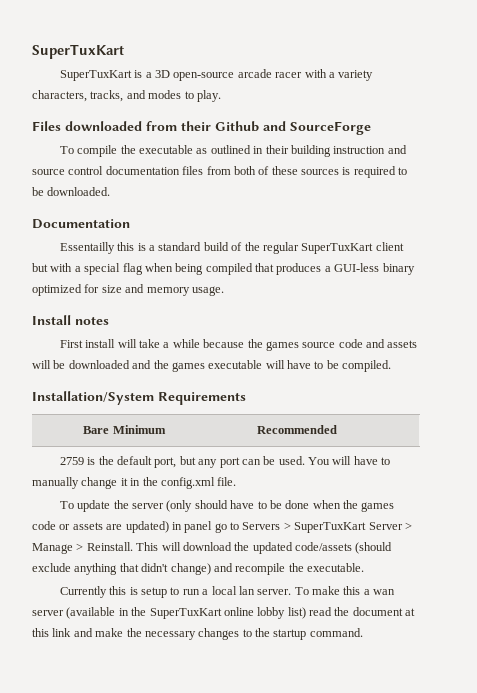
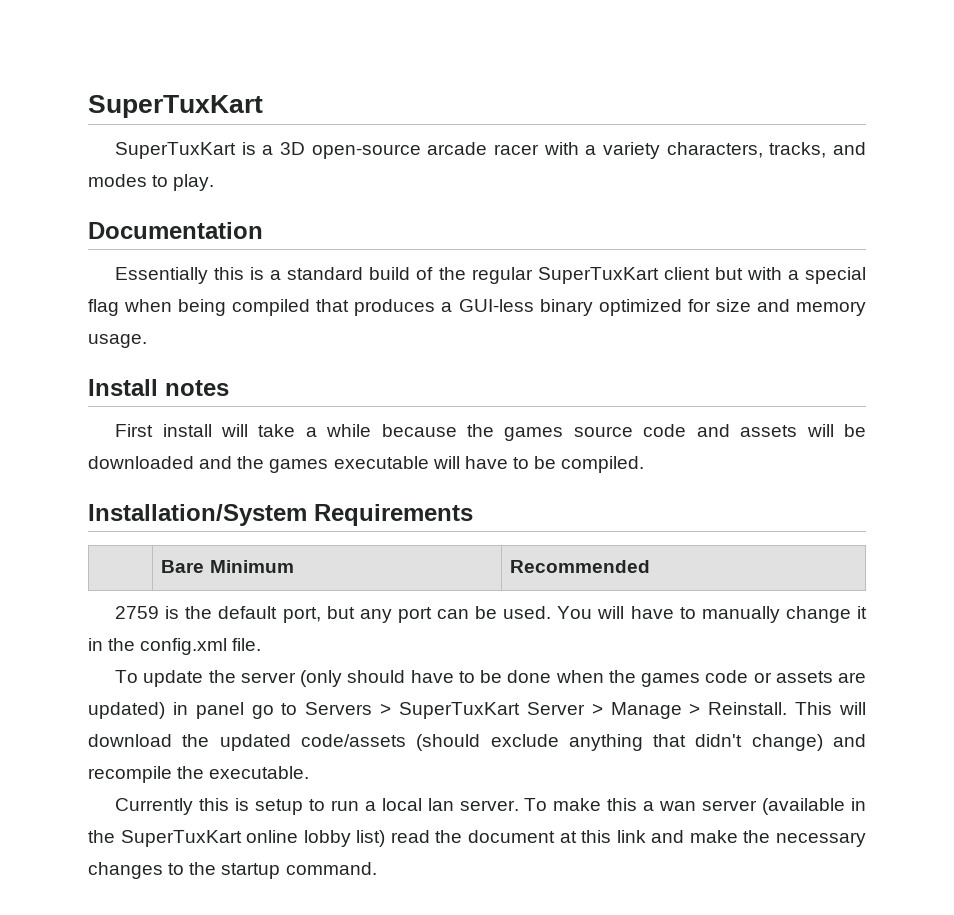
- Files downloaded from their Github and SourceForge
- To compile the executable as outlined in their building instruction and source control documentation files from both of these sources is required to be downloaded.
- Essentailly this is a standard build of the regular SuperTuxKart client but with a special flag when being compiled that produces a GUI-less binary optimized for size and memory usage.
+ Essentially this is a standard build of the regular SuperTuxKart client but with a special flag when being compiled that produces a GUI-less binary optimized for size and memory usage.

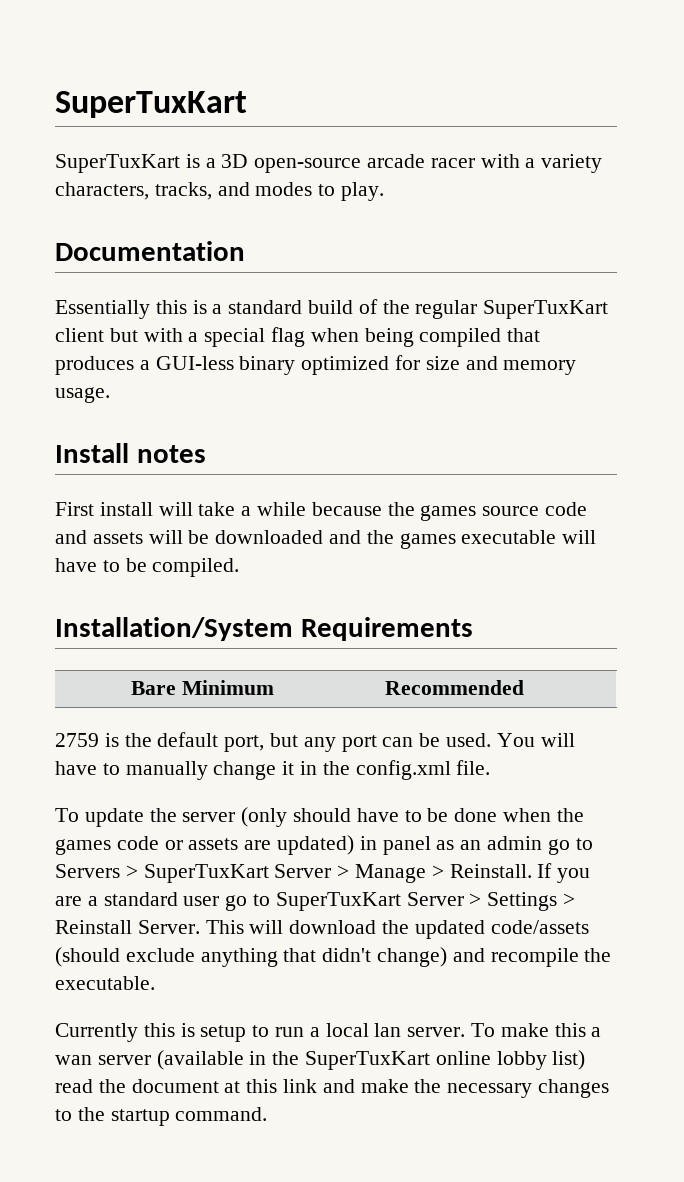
- To update the server (only should have to be done when the games code or assets are updated) in panel go to Servers > SuperTuxKart Server > Manage > Reinstall.
+ To update the server (only should have to be done when the games code or assets are updated) in panel as an admin go to Servers > SuperTuxKart Server > Manage > Reinstall.
+ If you are a standard user go to SuperTuxKart Server > Settings > Reinstall Server.

